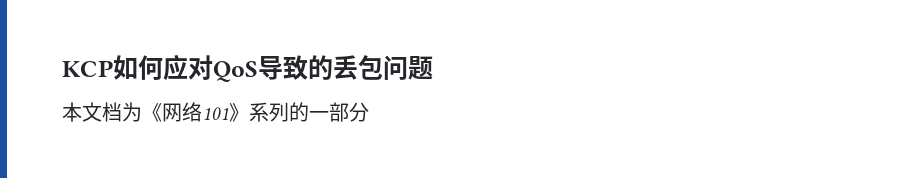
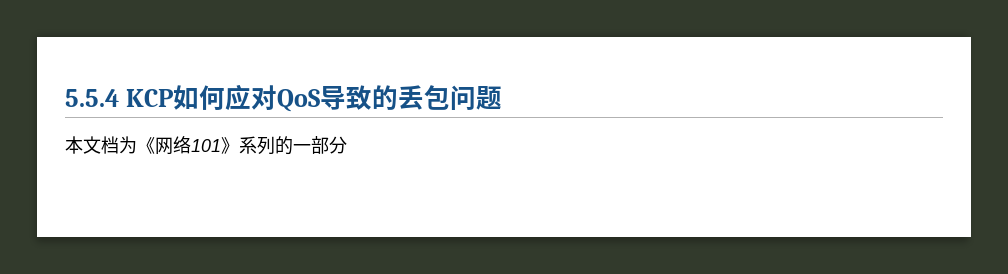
- KCP如何应对QoS导致的丢包问题
+ 5.5.4 KCP如何应对QoS导致的丢包问题

